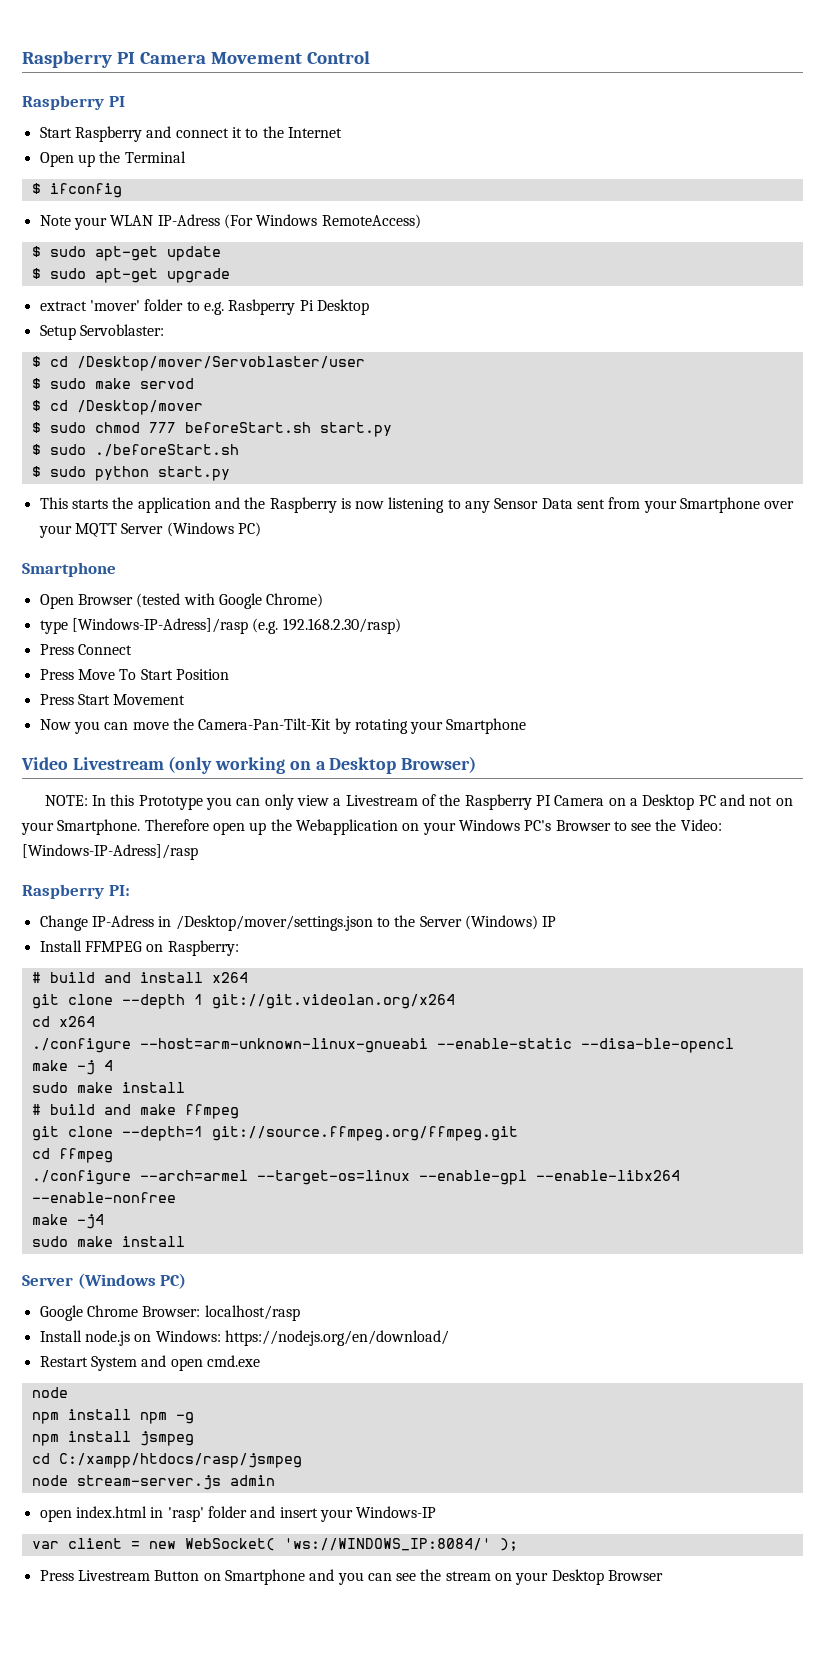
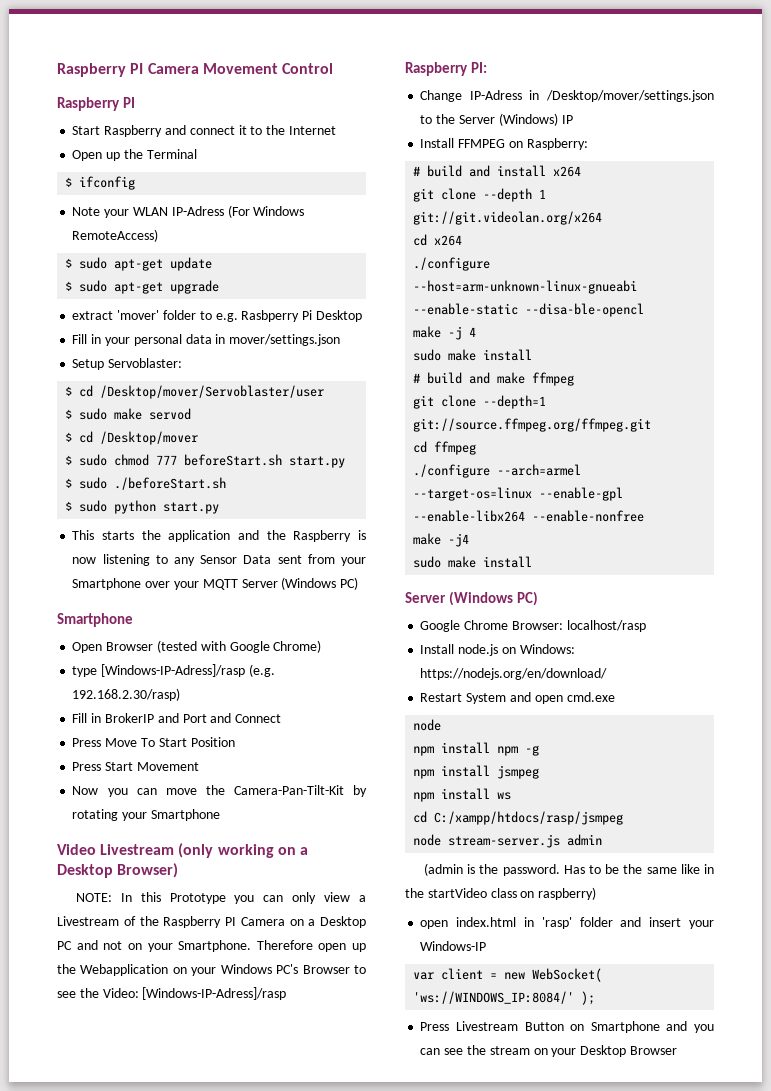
+ Fill in your personal data in mover/settings.json
- Press Connect
+ Fill in BrokerIP and Port and Connect
+ npm install ws
+ (admin is the password. Has to be the same like in the startVideo class on raspberry)

